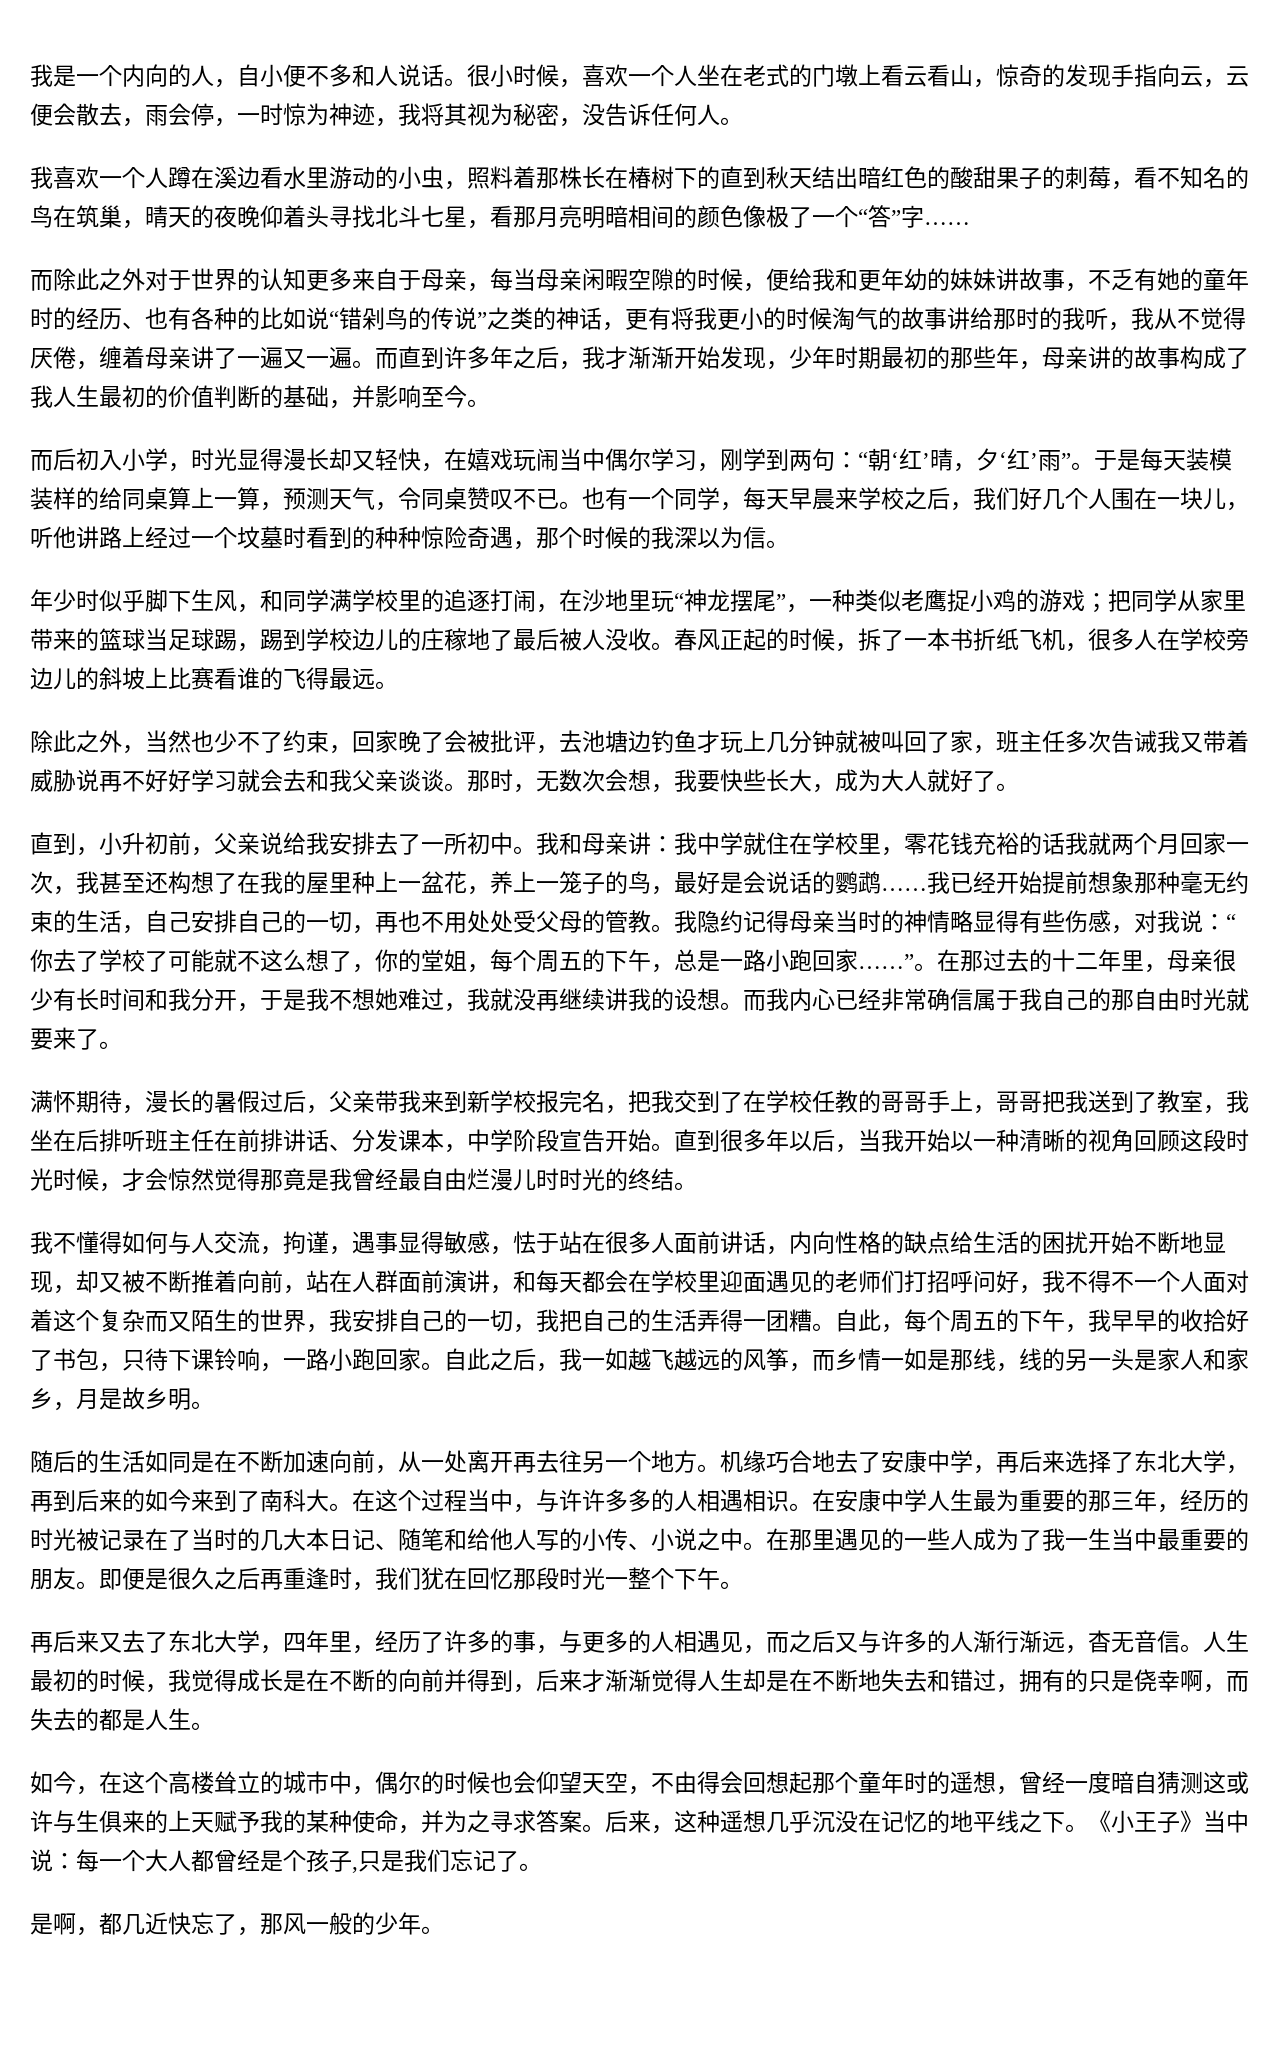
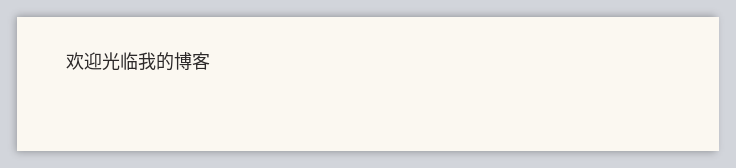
- 我是一个内向的人，自小便不多和人说话。很小时候，喜欢一个人坐在老式的门墩上看云看山，惊奇的发现手指向云，云便会散去，雨会停，一时惊为神迹，我将其视为秘密，没告诉任何人。
- 我喜欢一个人蹲在溪边看水里游动的小虫，照料着那株长在椿树下的直到秋天结出暗红色的酸甜果子的刺莓，看不知名的鸟在筑巢，晴天的夜晚仰着头寻找北斗七星，看那月亮明暗相间的颜色像极了一个“答”字……
- 而除此之外对于世界的认知更多来自于母亲，每当母亲闲暇空隙的时候，便给我和更年幼的妹妹讲故事，不乏有她的童年时的经历、也有各种的比如说“错剁鸟的传说”之类的神话，更有将我更小的时候淘气的故事讲给那时的我听，我从不觉得厌倦，缠着母亲讲了一遍又一遍。而直到许多年之后，我才渐渐开始发现，少年时期最初的那些年，母亲讲的故事构成了我人生最初的价值判断的基础，并影响至今。
- 而后初入小学，时光显得漫长却又轻快，在嬉戏玩闹当中偶尔学习，刚学到两句：“朝‘红’晴，夕‘红’雨”。于是每天装模装样的给同桌算上一算，预测天气，令同桌赞叹不已。也有一个同学，每天早晨来学校之后，我们好几个人围在一块儿，听他讲路上经过一个坟墓时看到的种种惊险奇遇，那个时候的我深以为信。
- 年少时似乎脚下生风，和同学满学校里的追逐打闹，在沙地里玩“神龙摆尾”，一种类似老鹰捉小鸡的游戏；把同学从家里带来的篮球当足球踢，踢到学校边儿的庄稼地了最后被人没收。春风正起的时候，拆了一本书折纸飞机，很多人在学校旁边儿的斜坡上比赛看谁的飞得最远。
- 除此之外，当然也少不了约束，回家晚了会被批评，去池塘边钓鱼才玩上几分钟就被叫回了家，班主任多次告诫我又带着威胁说再不好好学习就会去和我父亲谈谈。那时，无数次会想，我要快些长大，成为大人就好了。
- 直到，小升初前，父亲说给我安排去了一所初中。我和母亲讲：我中学就住在学校里，零花钱充裕的话我就两个月回家一次，我甚至还构想了在我的屋里种上一盆花，养上一笼子的鸟，最好是会说话的鹦鹉……我已经开始提前想象那种毫无约束的生活，自己安排自己的一切，再也不用处处受父母的管教。我隐约记得母亲当时的神情略显得有些伤感，对我说：“你去了学校了可能就不这么想了，你的堂姐，每个周五的下午，总是一路小跑回家……”。在那过去的十二年里，母亲很少有长时间和我分开，于是我不想她难过，我就没再继续讲我的设想。而我内心已经非常确信属于我自己的那自由时光就要来了。
- 满怀期待，漫长的暑假过后，父亲带我来到新学校报完名，把我交到了在学校任教的哥哥手上，哥哥把我送到了教室，我坐在后排听班主任在前排讲话、分发课本，中学阶段宣告开始。直到很多年以后，当我开始以一种清晰的视角回顾这段时光时候，才会惊然觉得那竟是我曾经最自由烂漫儿时时光的终结。
- 我不懂得如何与人交流，拘谨，遇事显得敏感，怯于站在很多人面前讲话，内向性格的缺点给生活的困扰开始不断地显现，却又被不断推着向前，站在人群面前演讲，和每天都会在学校里迎面遇见的老师们打招呼问好，我不得不一个人面对着这个复杂而又陌生的世界，我安排自己的一切，我把自己的生活弄得一团糟。自此，每个周五的下午，我早早的收拾好了书包，只待下课铃响，一路小跑回家。自此之后，我一如越飞越远的风筝，而乡情一如是那线，线的另一头是家人和家乡，月是故乡明。
- 随后的生活如同是在不断加速向前，从一处离开再去往另一个地方。机缘巧合地去了安康中学，再后来选择了东北大学，再到后来的如今来到了南科大。在这个过程当中，与许许多多的人相遇相识。在安康中学人生最为重要的那三年，经历的时光被记录在了当时的几大本日记、随笔和给他人写的小传、小说之中。在那里遇见的一些人成为了我一生当中最重要的朋友。即便是很久之后再重逢时，我们犹在回忆那段时光一整个下午。
- 再后来又去了东北大学，四年里，经历了许多的事，与更多的人相遇见，而之后又与许多的人渐行渐远，杳无音信。人生最初的时候，我觉得成长是在不断的向前并得到，后来才渐渐觉得人生却是在不断地失去和错过，拥有的只是侥幸啊，而失去的都是人生。
- 如今，在这个高楼耸立的城市中，偶尔的时候也会仰望天空，不由得会回想起那个童年时的遥想，曾经一度暗自猜测这或许与生俱来的上天赋予我的某种使命，并为之寻求答案。后来，这种遥想几乎沉没在记忆的地平线之下。《小王子》当中说：每一个大人都曾经是个孩子,只是我们忘记了。
- 是啊，都几近快忘了，那风一般的少年。
+ 欢迎光临我的博客

